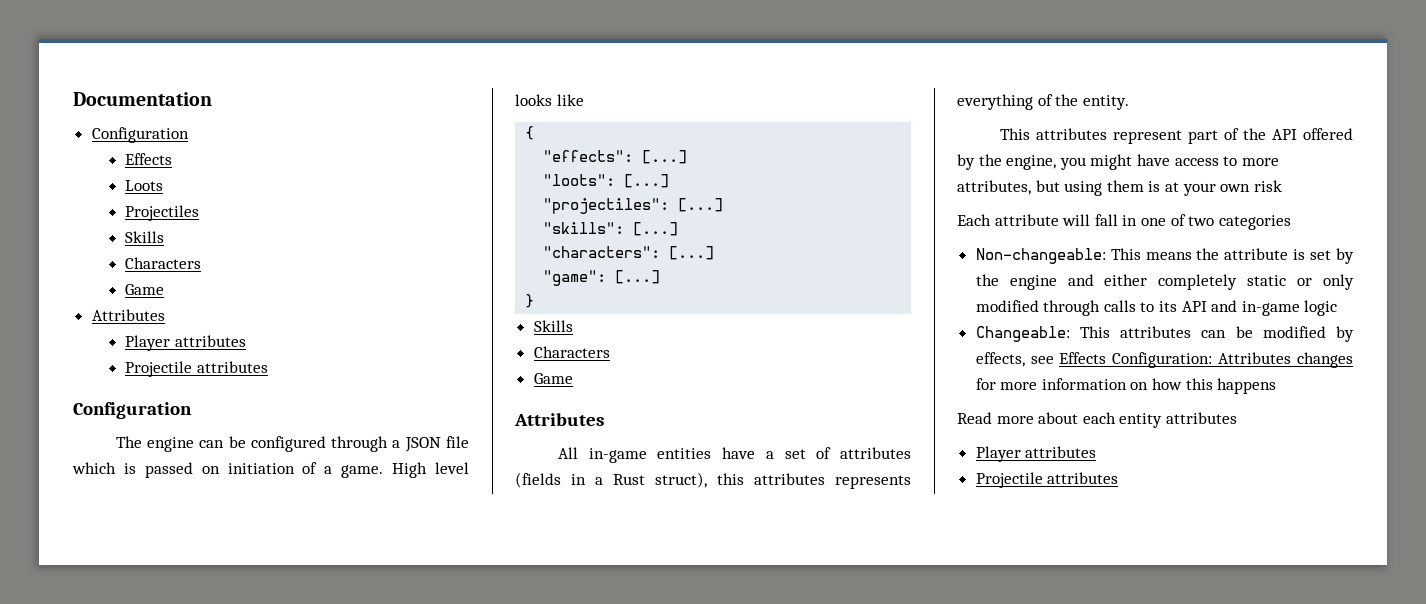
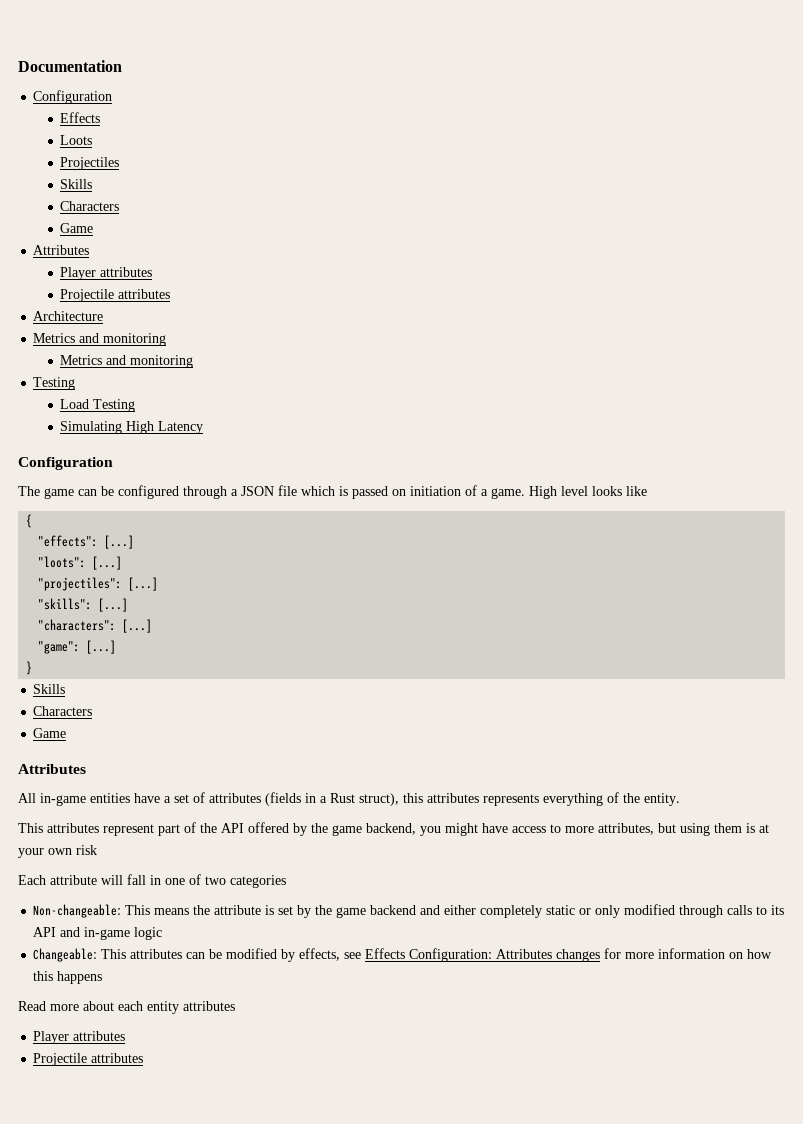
+ Architecture
+ Metrics and monitoring
+ Metrics and monitoring
+ Testing
+ Load Testing
+ Simulating High Latency
- The engine can be configured through a JSON file which is passed on initiation of a game.
+ The game can be configured through a JSON file which is passed on initiation of a game.
- This attributes represent part of the API offered by the engine, you might have access to more attributes, but using them is at your own risk
+ This attributes represent part of the API offered by the game backend, you might have access to more attributes, but using them is at your own risk
- Non-changeable: This means the attribute is set by the engine and either completely static or only modified through calls to its API and in-game logic
+ Non-changeable: This means the attribute is set by the game backend and either completely static or only modified through calls to its API and in-game logic

